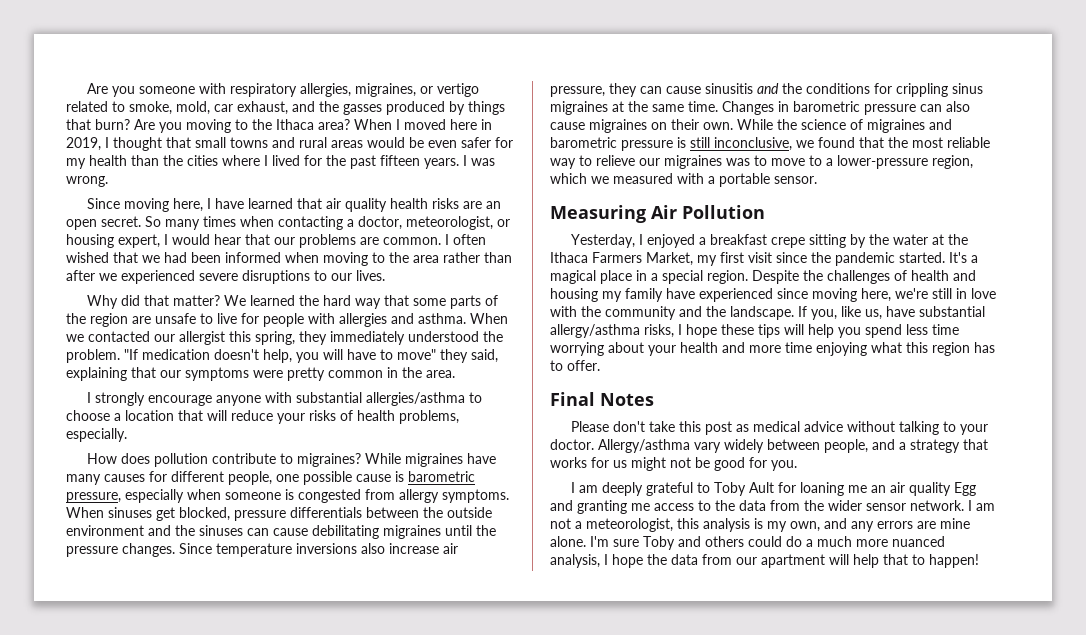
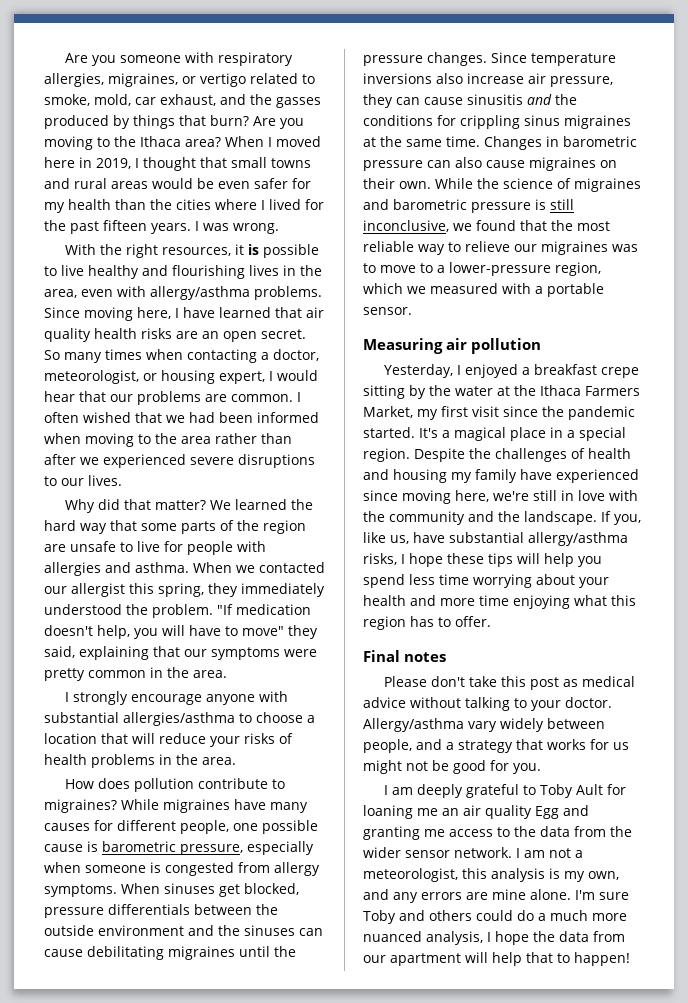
+ With the right resources, it is possible to live healthy and flourishing lives in the area, even with allergy/asthma problems.
- I strongly encourage anyone with substantial allergies/asthma to choose a location that will reduce your risks of health problems, especially.
+ I strongly encourage anyone with substantial allergies/asthma to choose a location that will reduce your risks of health problems in the area.
- Measuring Air Pollution
+ Measuring air pollution
- Final Notes
+ Final notes

